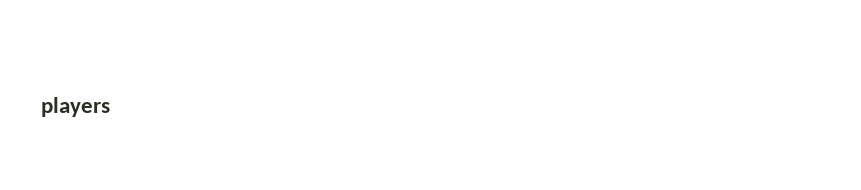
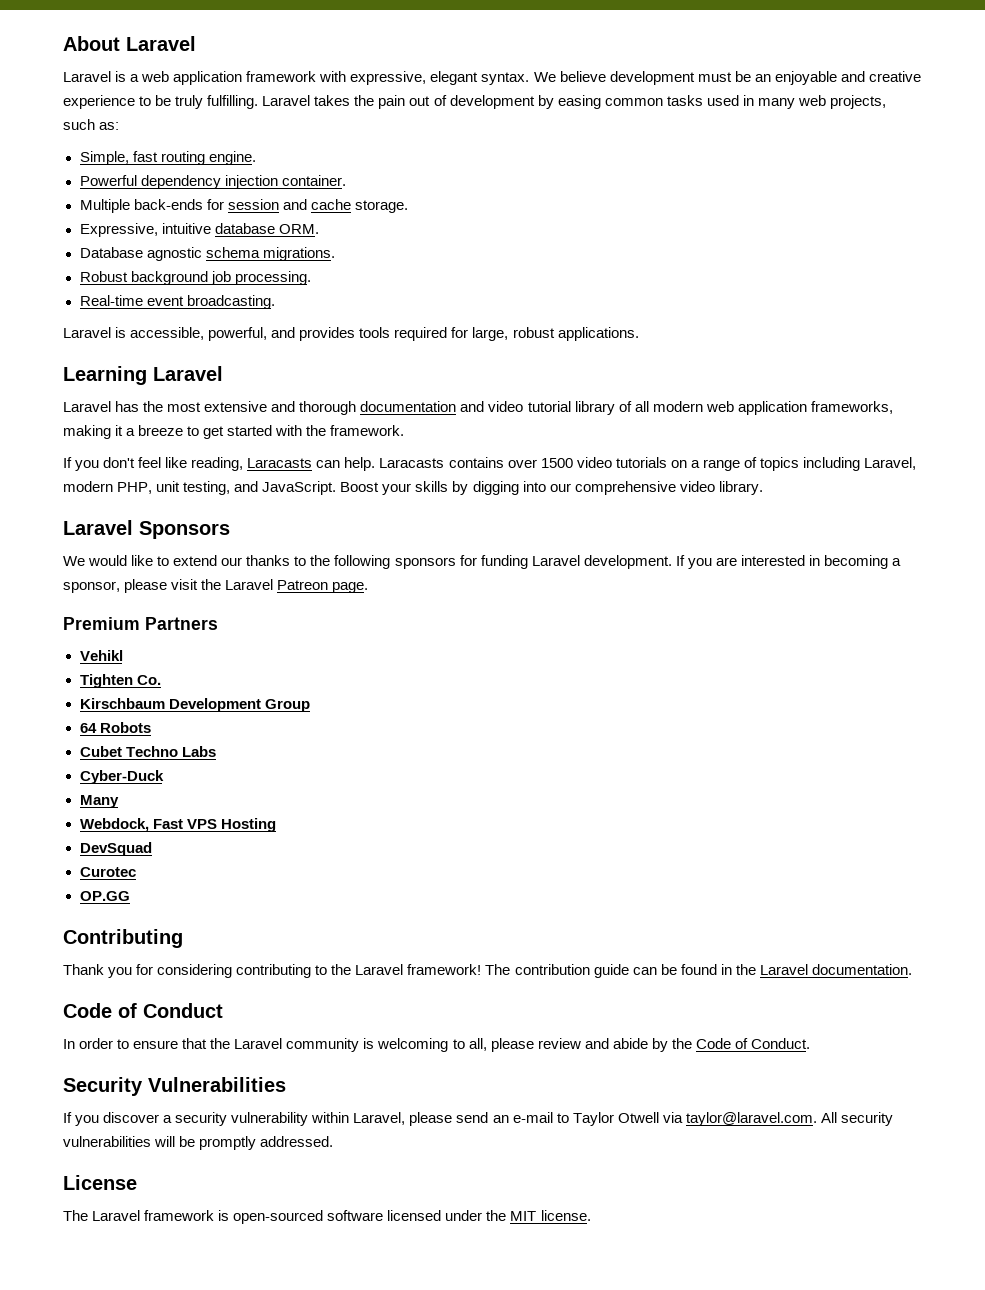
- players
+ About Laravel
+ Laravel is a web application framework with expressive, elegant syntax. We believe development must be an enjoyable and creative experience to be truly fulfilling. Laravel takes the pain out of development by easing common tasks used in many web projects, such as:
+ Simple, fast routing engine.
+ Powerful dependency injection container.
+ Multiple back-ends for session and cache storage.
+ Expressive, intuitive database ORM.
+ Database agnostic schema migrations.
+ Robust background job processing.
+ Real-time event broadcasting.
+ Laravel is accessible, powerful, and provides tools required for large, robust applications.
+ Learning Laravel
+ Laravel has the most extensive and thorough documentation and video tutorial library of all modern web application frameworks, making it a breeze to get started with the framework.
+ If you don't feel like reading, Laracasts can help. Laracasts contains over 1500 video tutorials on a range of topics including Laravel, modern PHP, unit testing, and JavaScript. Boost your skills by digging into our comprehensive video library.
+ Laravel Sponsors
+ We would like to extend our thanks to the following sponsors for funding Laravel development. If you are interested in becoming a sponsor, please visit the Laravel Patreon page.
+ Premium Partners
+ Vehikl
+ Tighten Co.
+ Kirschbaum Development Group
+ 64 Robots
+ Cubet Techno Labs
+ Cyber-Duck
+ Many
+ Webdock, Fast VPS Hosting
+ DevSquad
+ Curotec
+ OP.GG
+ Contributing
+ Thank you for considering contributing to the Laravel framework! The contribution guide can be found in the Laravel documentation.
+ Code of Conduct
+ In order to ensure that the Laravel community is welcoming to all, please review and abide by the Code of Conduct.
+ Security Vulnerabilities
+ If you discover a security vulnerability within Laravel, please send an e-mail to Taylor Otwell via taylor@laravel.com. All security vulnerabilities will be promptly addressed.
+ License
+ The Laravel framework is open-sourced software licensed under the MIT license.

